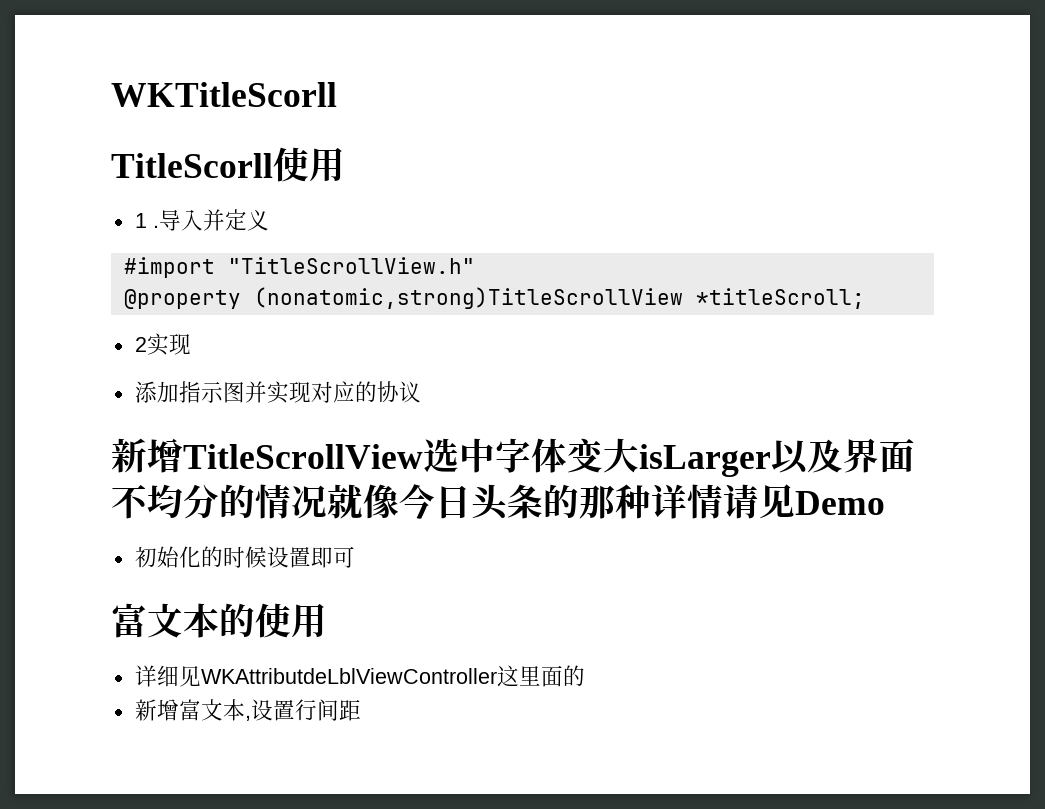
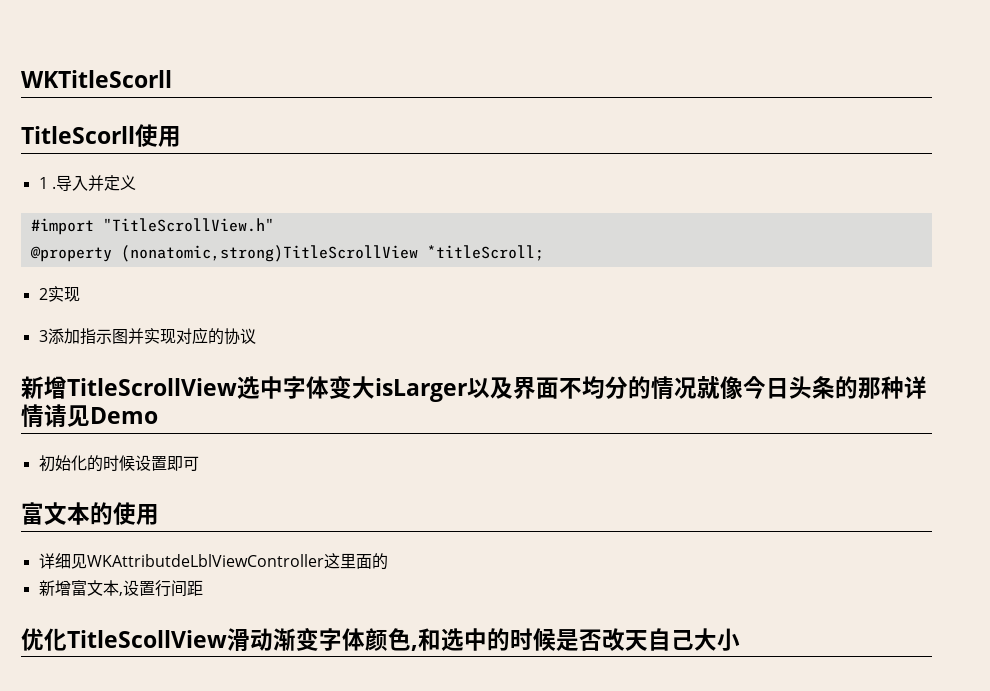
- 添加指示图并实现对应的协议
+ 3添加指示图并实现对应的协议
+ 优化TitleScollView滑动渐变字体颜色,和选中的时候是否改天自己大小

